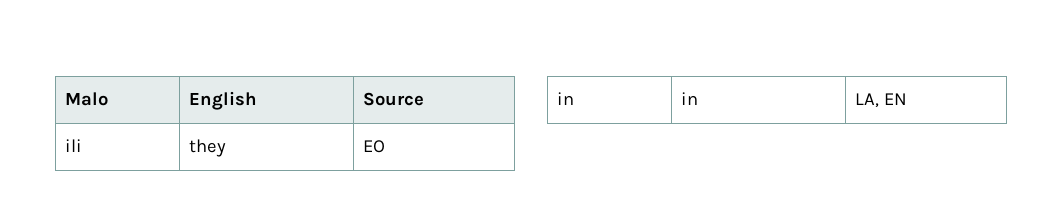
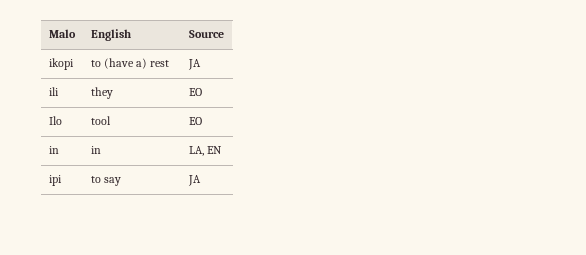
+ ikopi | to (have a) rest | JA
+ Ilo | tool | EO
+ ipi | to say | JA

